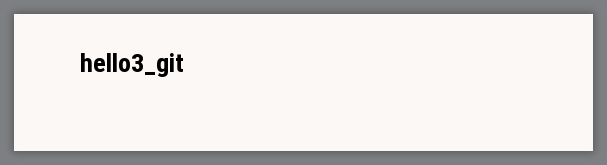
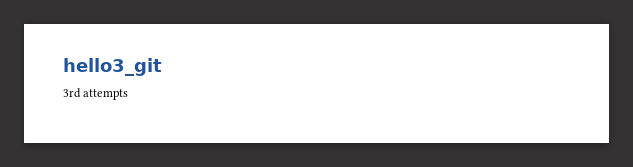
+ 3rd attempts

